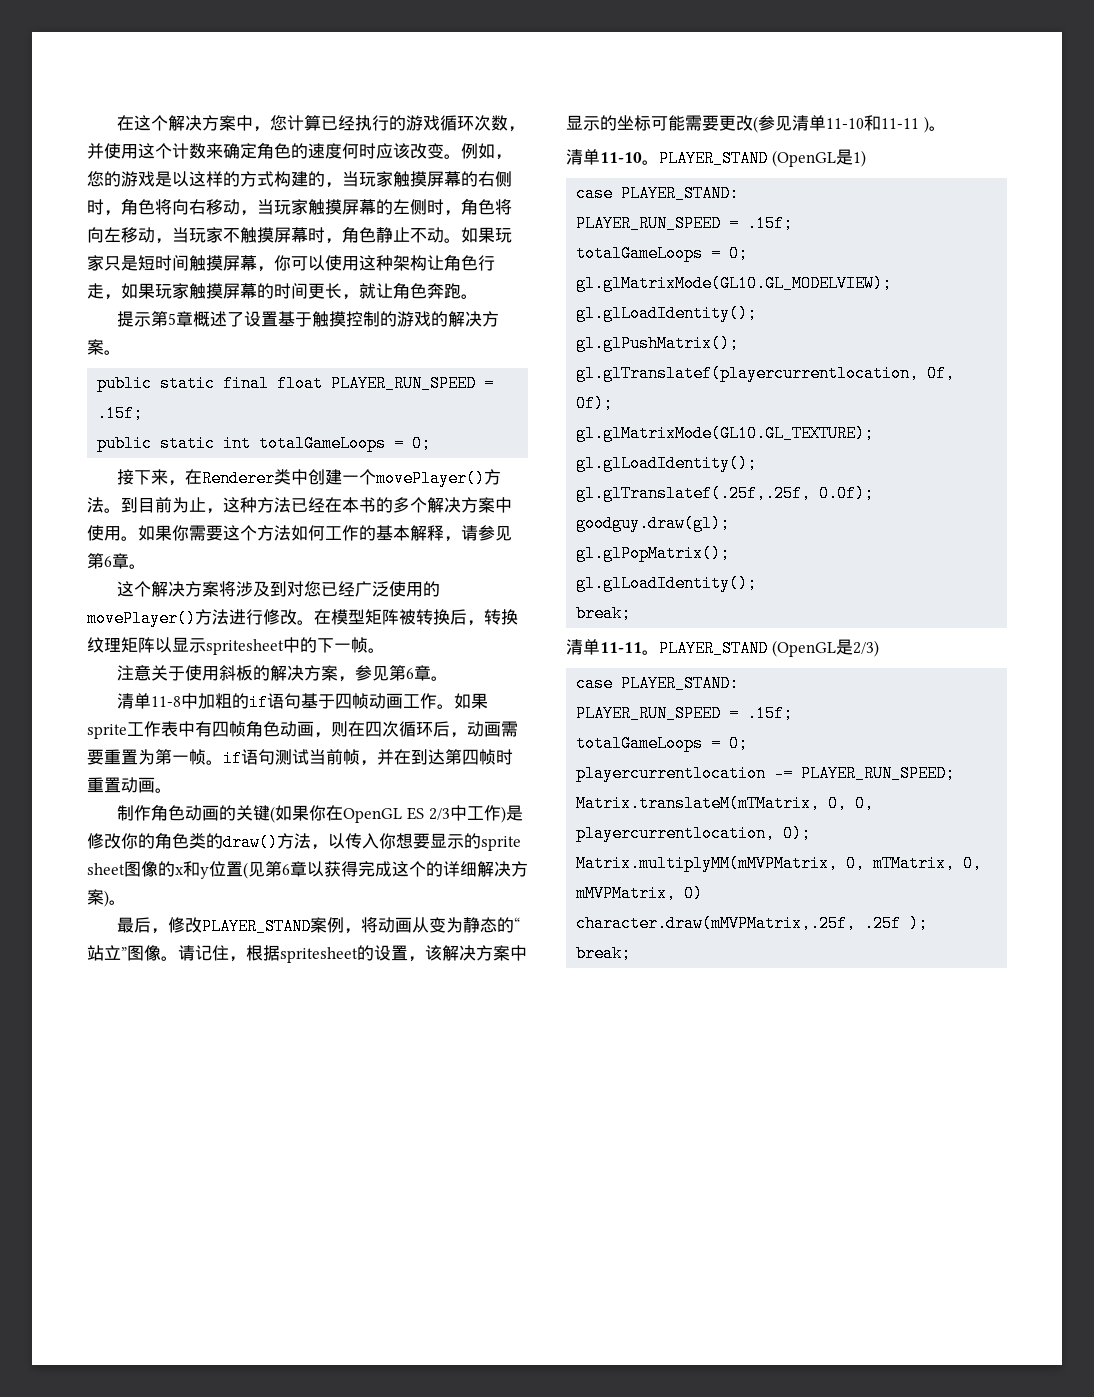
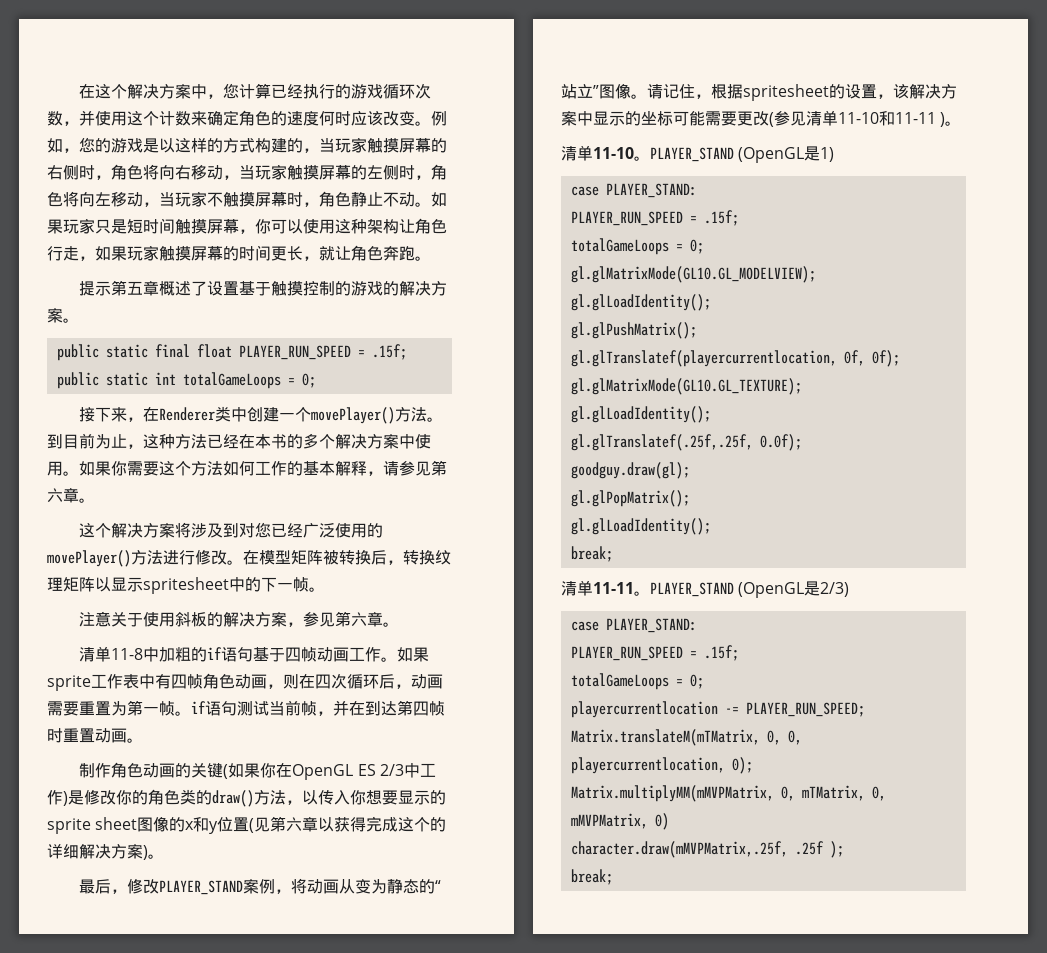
- 提示第5章概述了设置基于触摸控制的游戏的解决方案。
+ 提示第五章概述了设置基于触摸控制的游戏的解决方案。
- 如果你需要这个方法如何工作的基本解释，请参见第6章。
+ 如果你需要这个方法如何工作的基本解释，请参见第六章。
- 注意关于使用斜板的解决方案，参见第6章。
+ 注意关于使用斜板的解决方案，参见第六章。
- 制作角色动画的关键(如果你在OpenGL ES 2/3中工作)是修改你的角色类的draw()方法，以传入你想要显示的sprite sheet图像的x和y位置(见第6章以获得完成这个的详细解决方案)。
+ 制作角色动画的关键(如果你在OpenGL ES 2/3中工作)是修改你的角色类的draw()方法，以传入你想要显示的sprite sheet图像的x和y位置(见第六章以获得完成这个的详细解决方案)。

